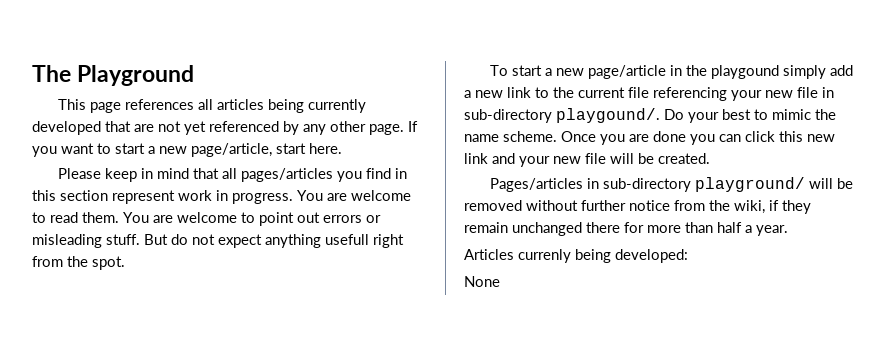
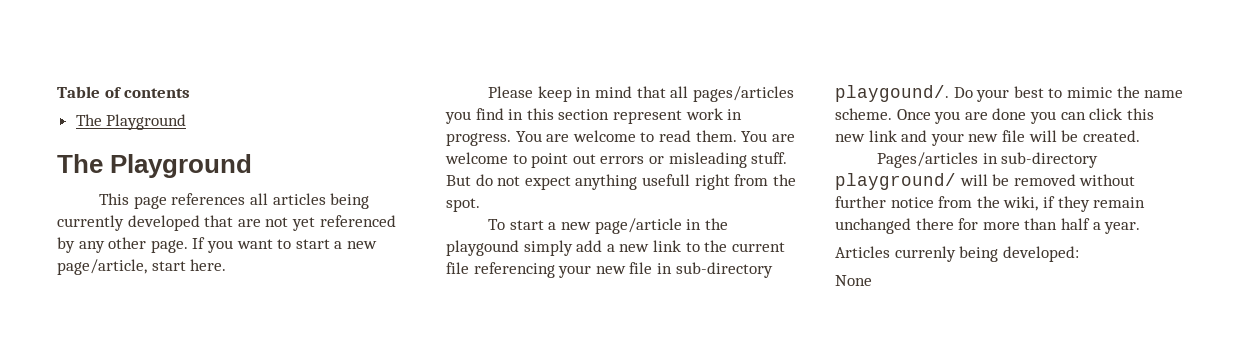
+ Table of contents
+ The Playground

